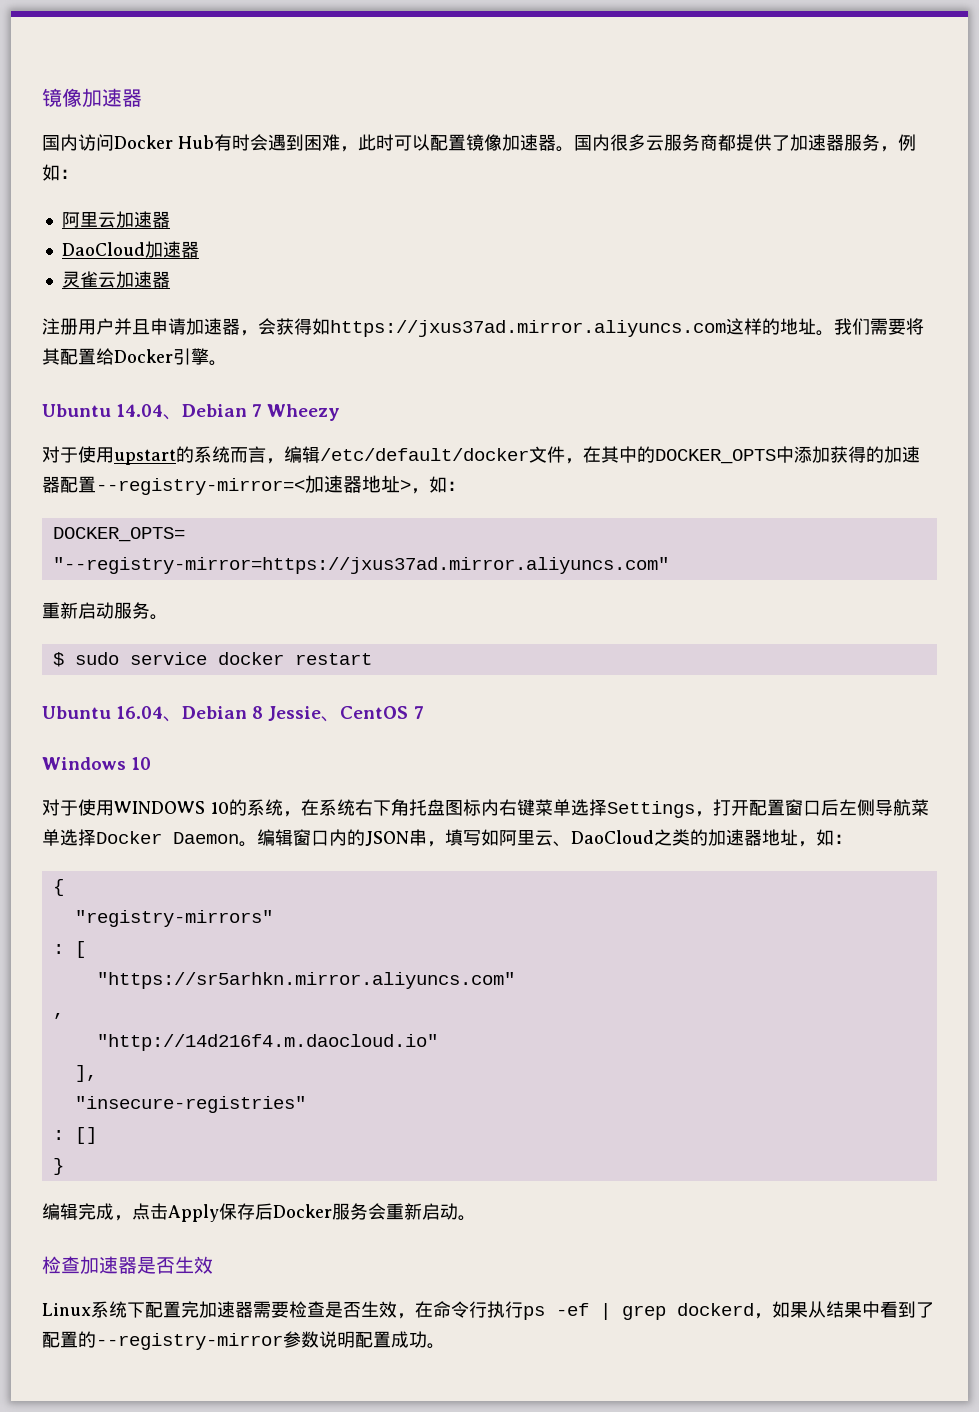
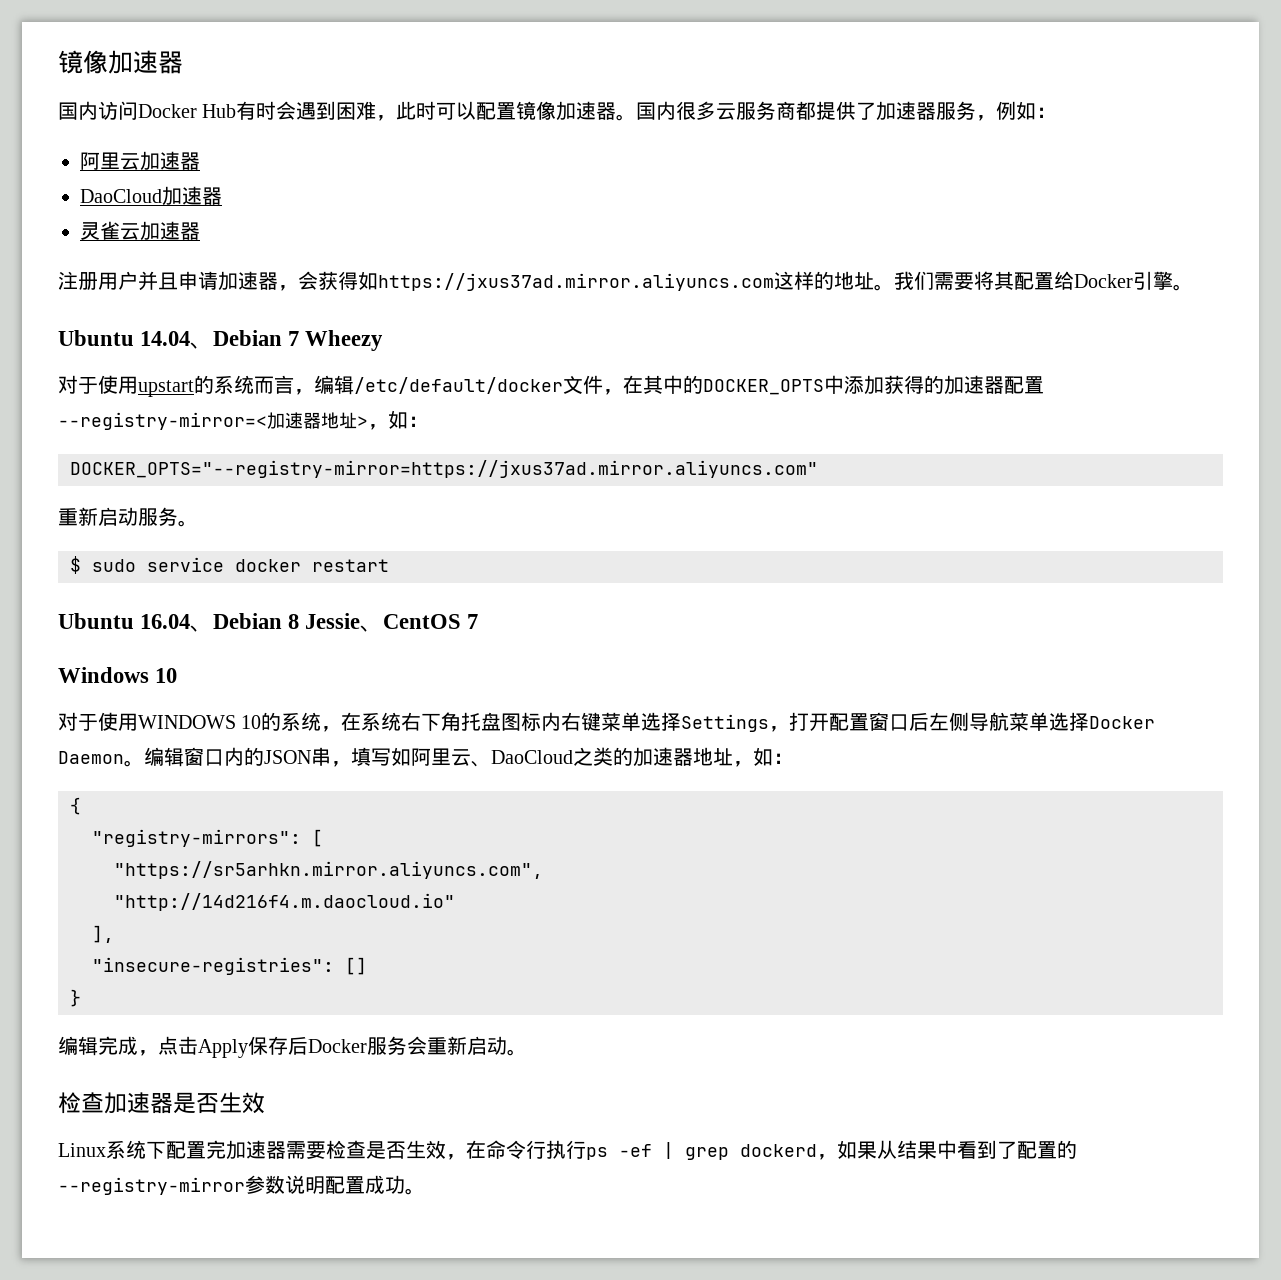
- DOCKER_OPTS=
- "--registry-mirror=https://jxus37ad.mirror.aliyuncs.com"
+ DOCKER_OPTS="--registry-mirror=https://jxus37ad.mirror.aliyuncs.com"
- "registry-mirrors"
- : [
+ "registry-mirrors": [
- "https://sr5arhkn.mirror.aliyuncs.com"
- ,
+ "https://sr5arhkn.mirror.aliyuncs.com",
- "insecure-registries"
- : []
+ "insecure-registries": []

